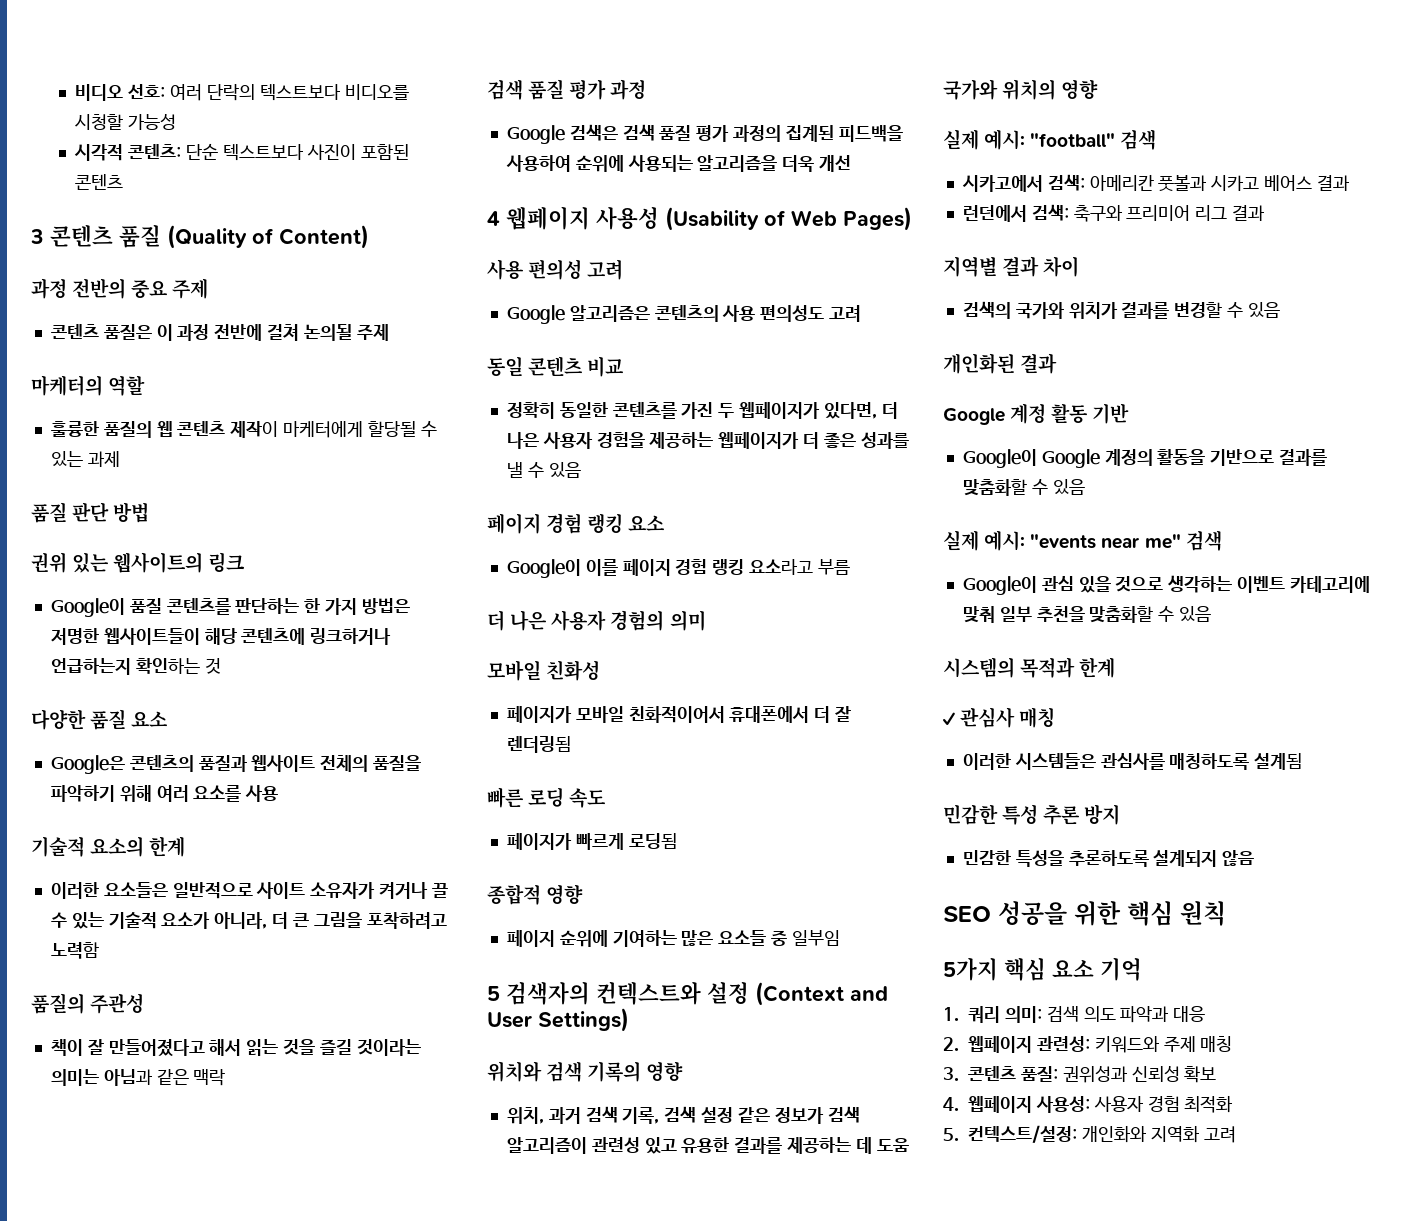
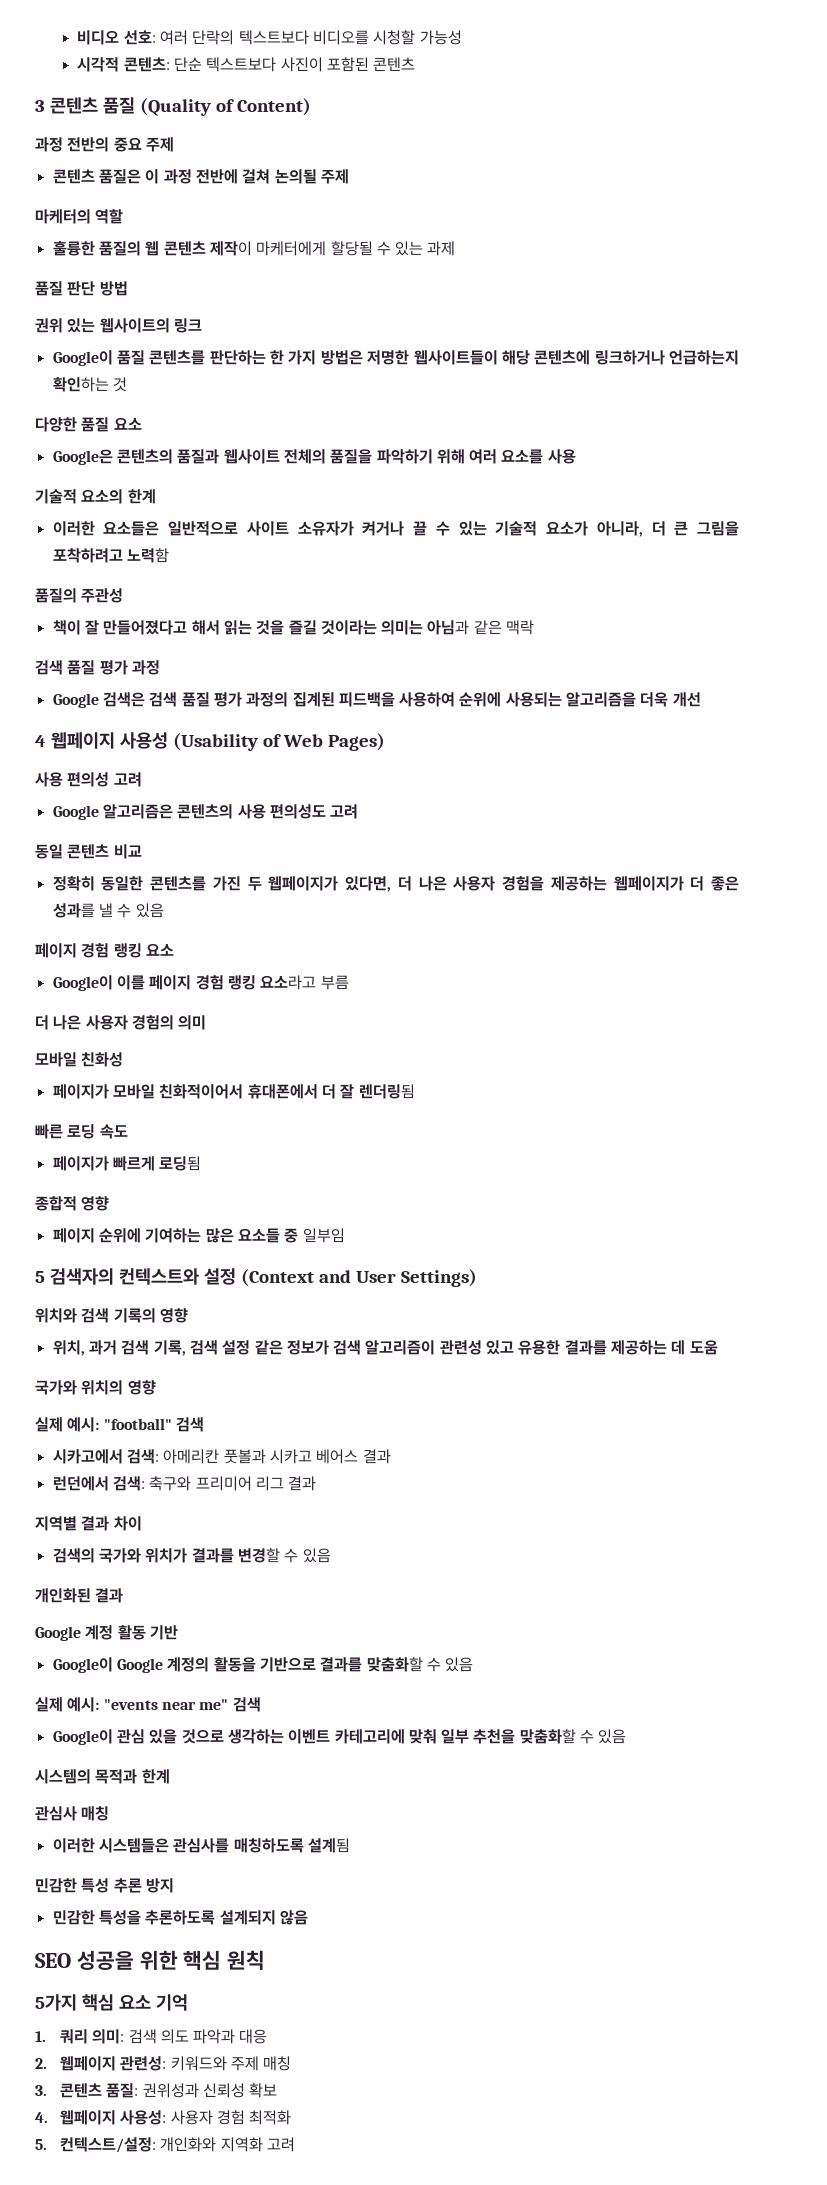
- ✓ 관심사 매칭
+ 관심사 매칭

